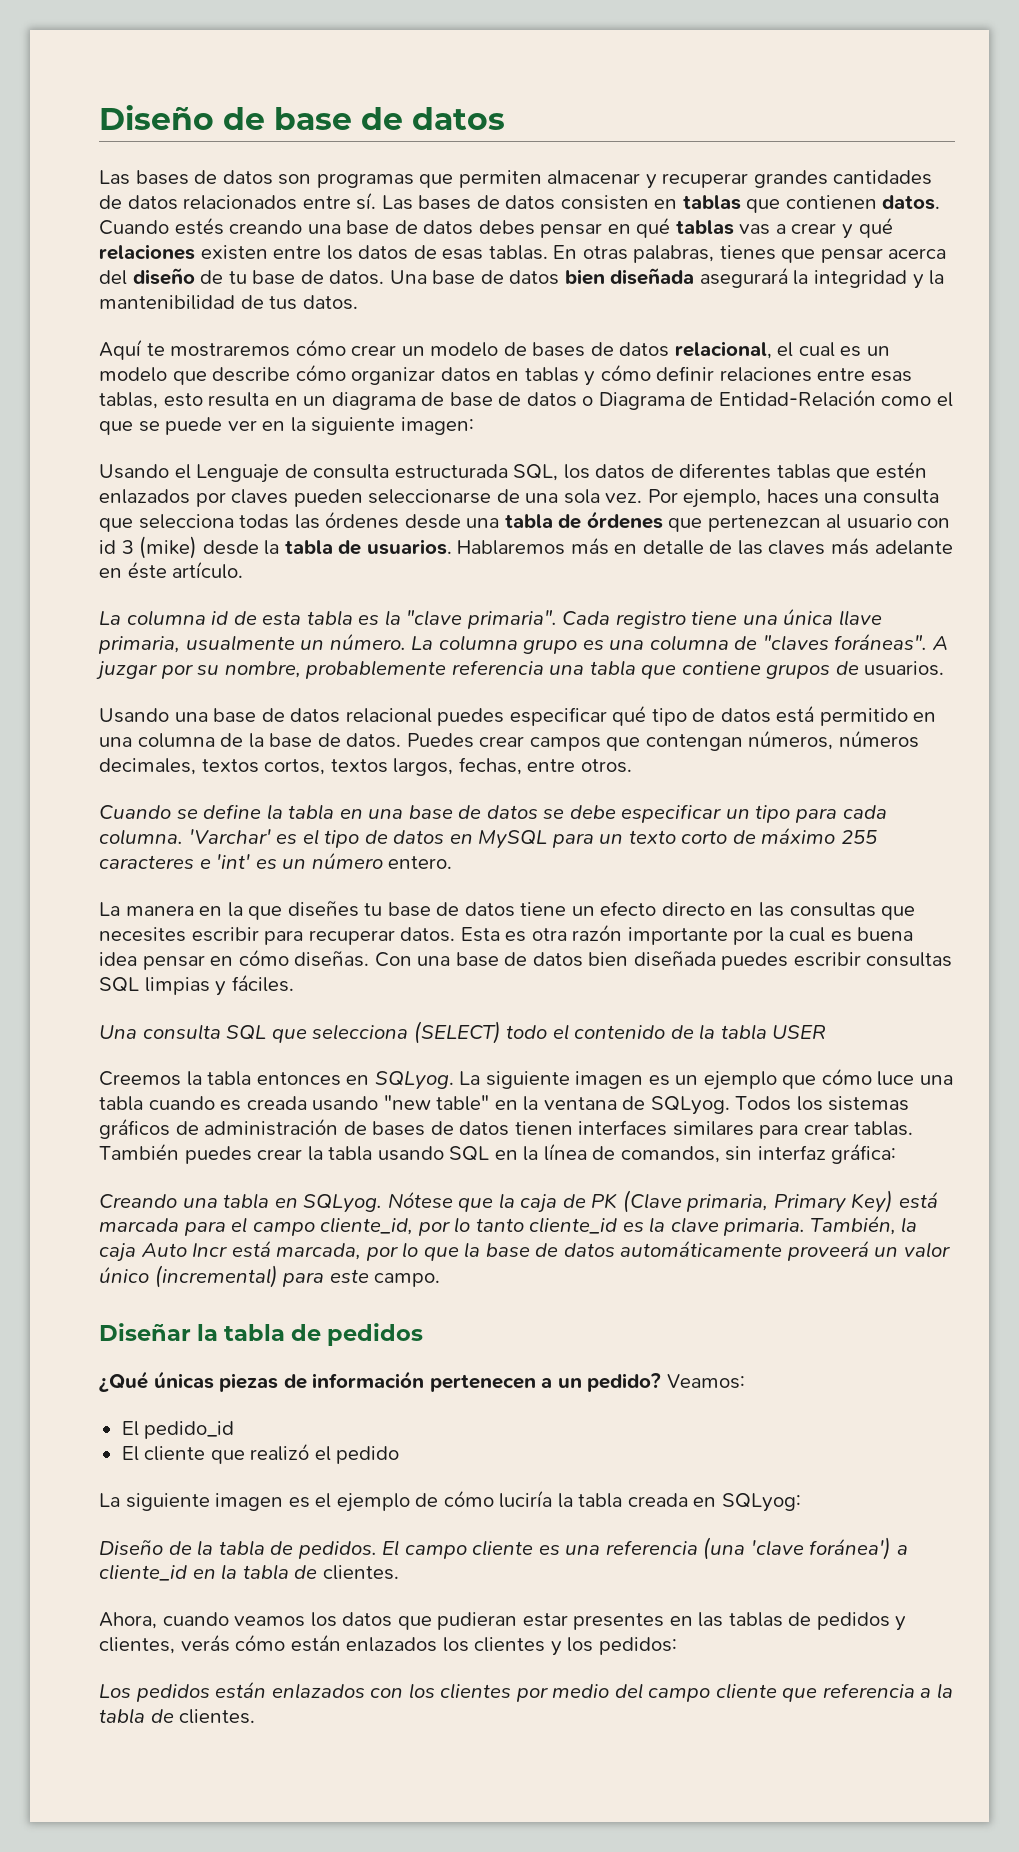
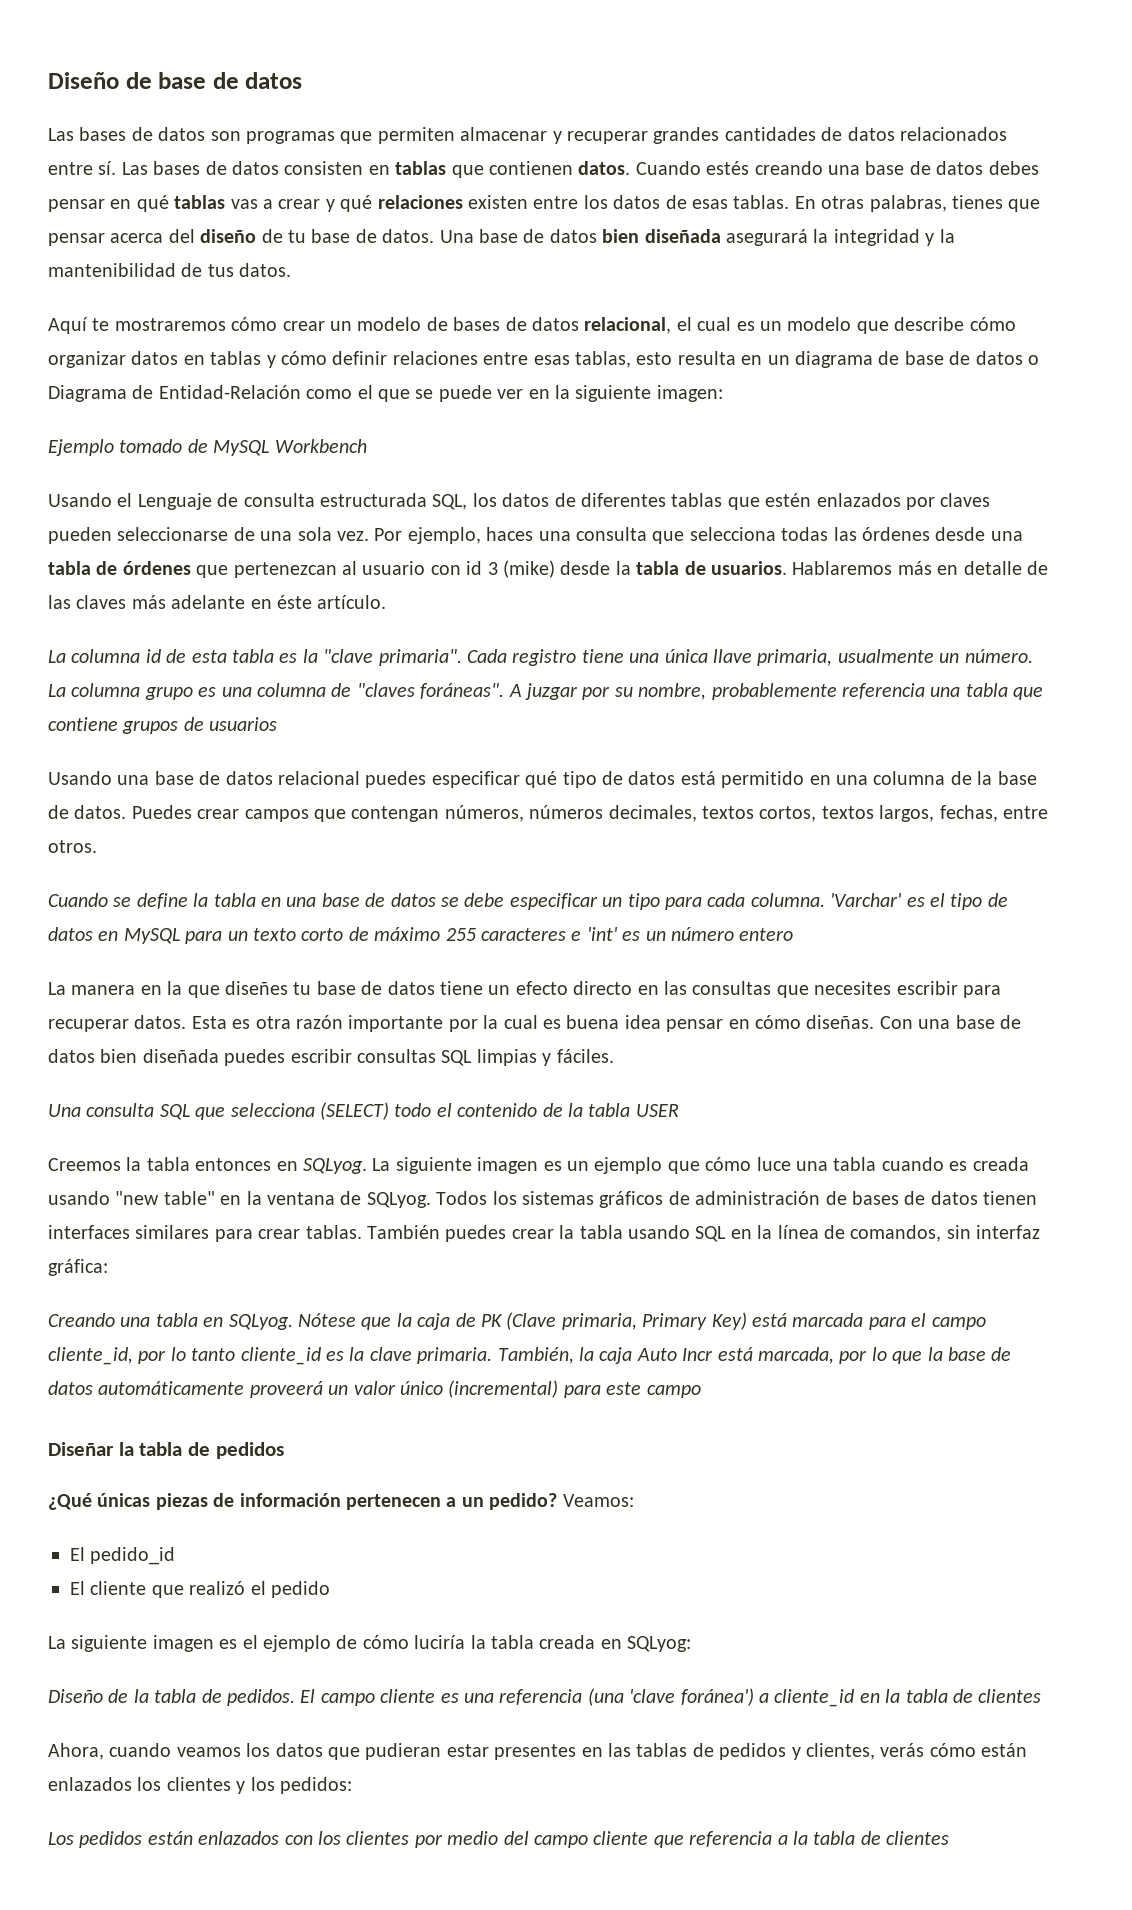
+ Ejemplo tomado de MySQL Workbench
- A juzgar por su nombre, probablemente referencia una tabla que contiene grupos de usuarios.
+ A juzgar por su nombre, probablemente referencia una tabla que contiene grupos de usuarios
- 'Varchar' es el tipo de datos en MySQL para un texto corto de máximo 255 caracteres e 'int' es un número entero.
+ 'Varchar' es el tipo de datos en MySQL para un texto corto de máximo 255 caracteres e 'int' es un número entero
- También, la caja Auto Incr está marcada, por lo que la base de datos automáticamente proveerá un valor único (incremental) para este campo.
+ También, la caja Auto Incr está marcada, por lo que la base de datos automáticamente proveerá un valor único (incremental) para este campo
- El campo cliente es una referencia (una 'clave foránea') a cliente_id en la tabla de clientes.
+ El campo cliente es una referencia (una 'clave foránea') a cliente_id en la tabla de clientes
- Los pedidos están enlazados con los clientes por medio del campo cliente que referencia a la tabla de clientes.
+ Los pedidos están enlazados con los clientes por medio del campo cliente que referencia a la tabla de clientes

